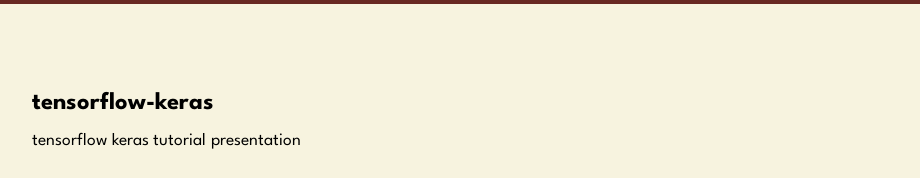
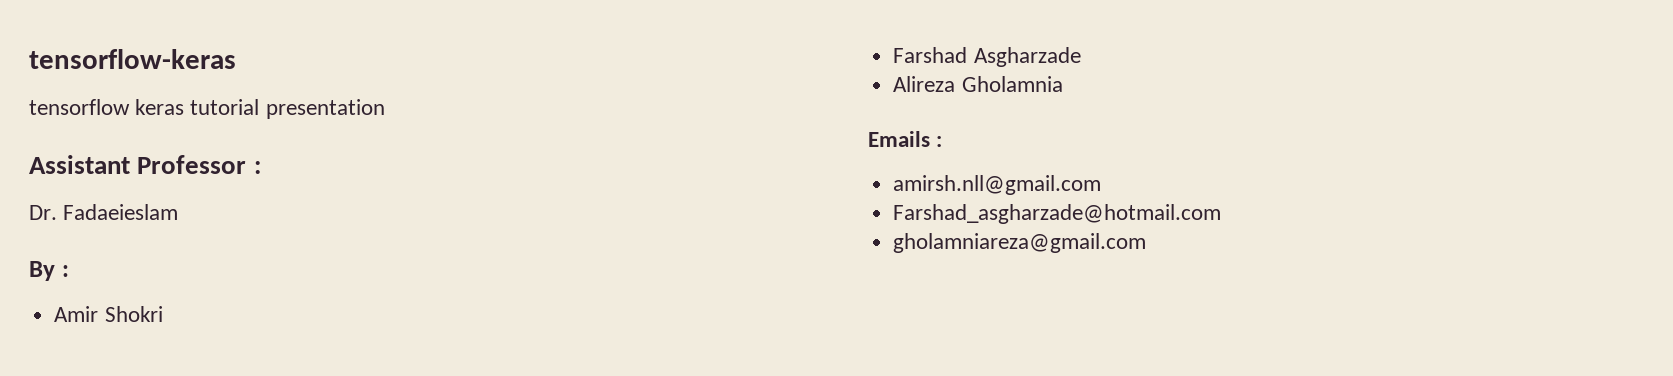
+ Assistant Professor :
+ Dr. Fadaeieslam
+ By :
+ Amir Shokri
+ Farshad Asgharzade
+ Alireza Gholamnia
+ Emails :
+ amirsh.nll@gmail.com
+ Farshad_asgharzade@hotmail.com
+ gholamniareza@gmail.com

